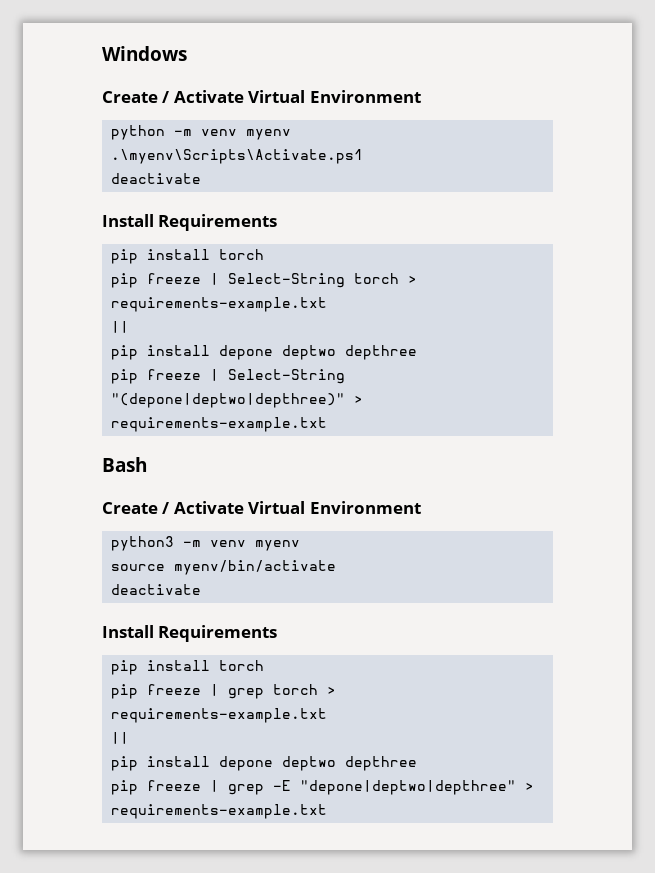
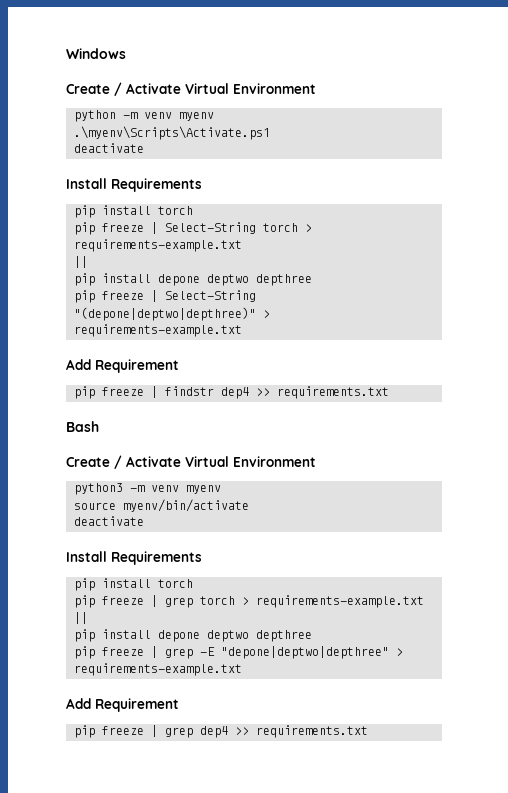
  pip freeze | Select-String "(depone|deptwo|depthree)" > requirements-example.txt
+ Add Requirement
+ pip freeze | findstr dep4 >> requirements.txt
  pip freeze | grep -E "depone|deptwo|depthree" > requirements-example.txt
+ Add Requirement
+ pip freeze | grep dep4 >> requirements.txt

